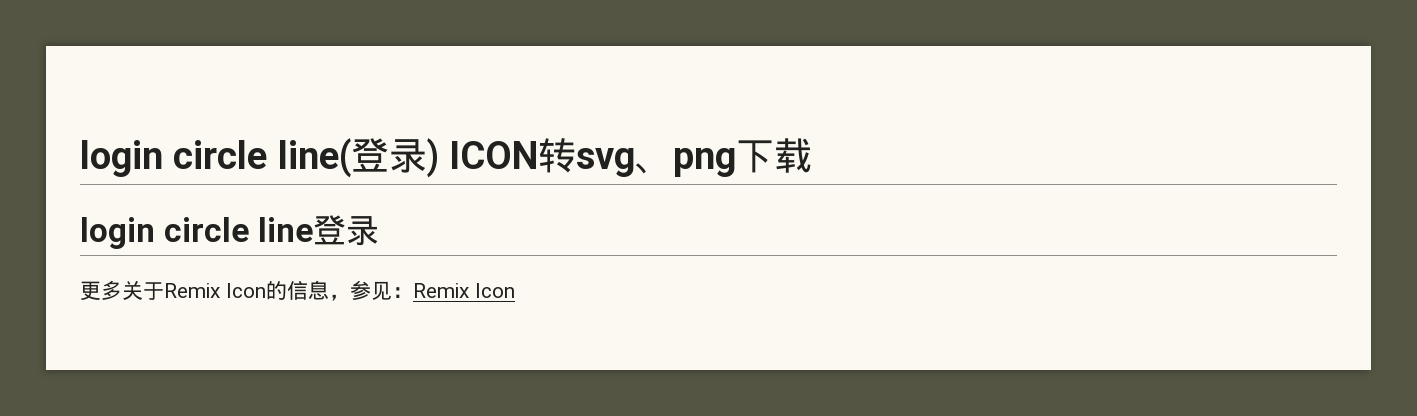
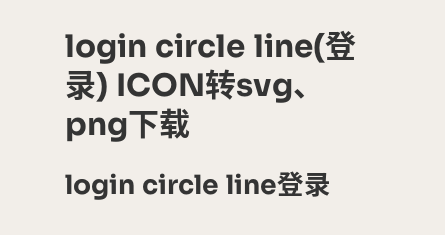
- 更多关于Remix Icon的信息，参见：Remix Icon

